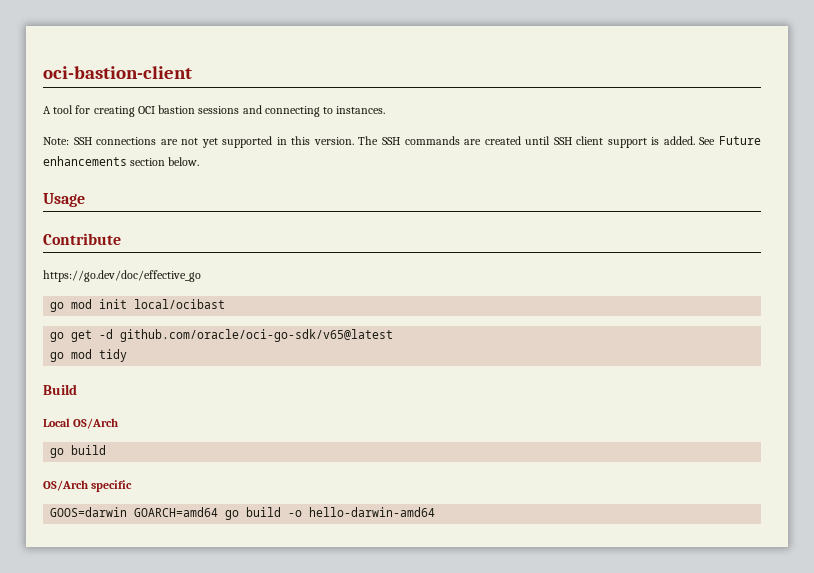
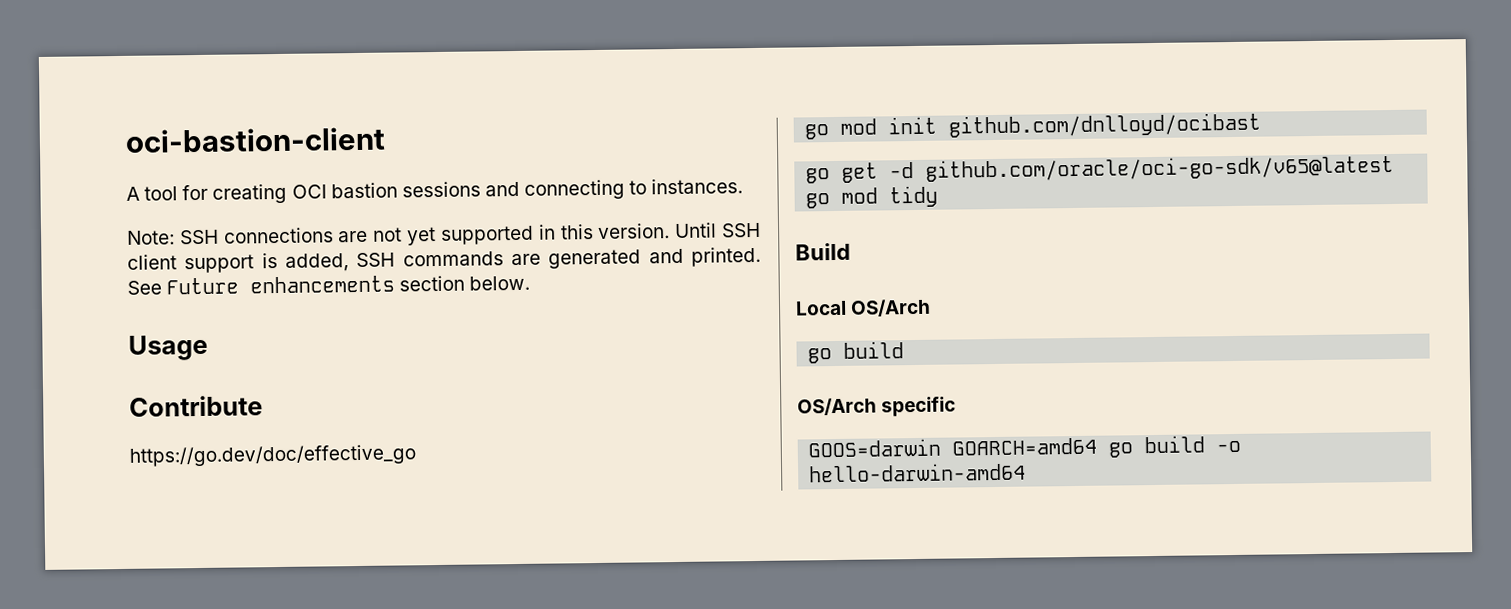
- The SSH commands are created until SSH client support is added.
+ Until SSH client support is added, SSH commands are generated and printed.
- go mod init local/ocibast
+ go mod init github.com/dnlloyd/ocibast

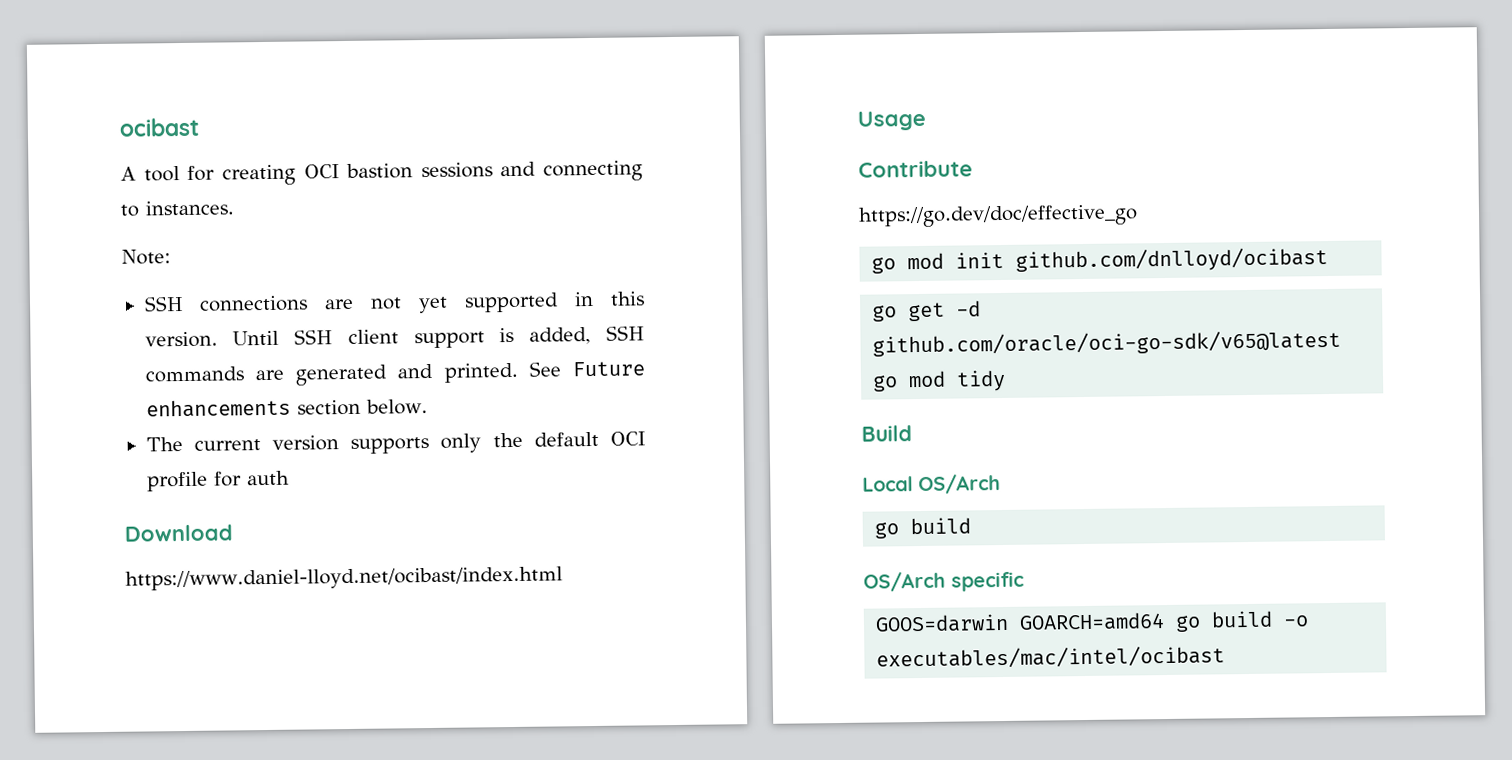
- oci-bastion-client
+ ocibast
- Note: SSH connections are not yet supported in this version.
+ Note:
+ SSH connections are not yet supported in this version.
+ The current version supports only the default OCI profile for auth
+ Download
+ https://www.daniel-lloyd.net/ocibast/index.html
- GOOS=darwin GOARCH=amd64 go build -o hello-darwin-amd64
+ GOOS=darwin GOARCH=amd64 go build -o executables/mac/intel/ocibast

